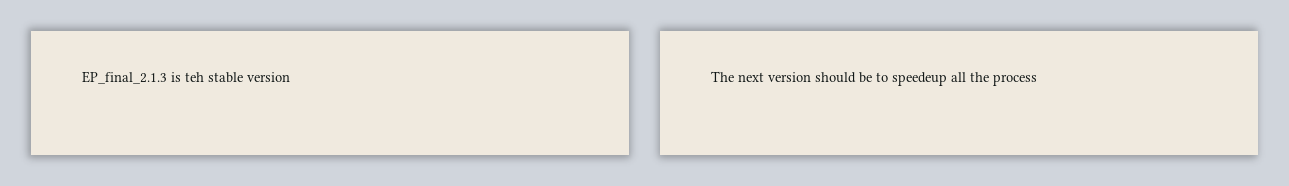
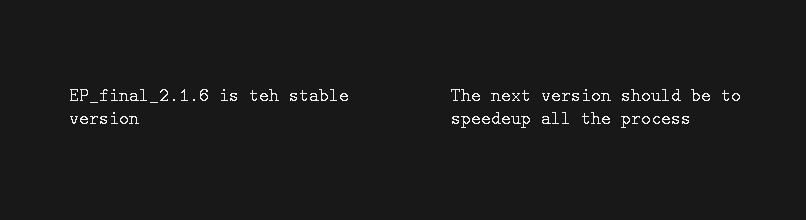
- EP_final_2.1.3 is teh stable version
+ EP_final_2.1.6 is teh stable version

